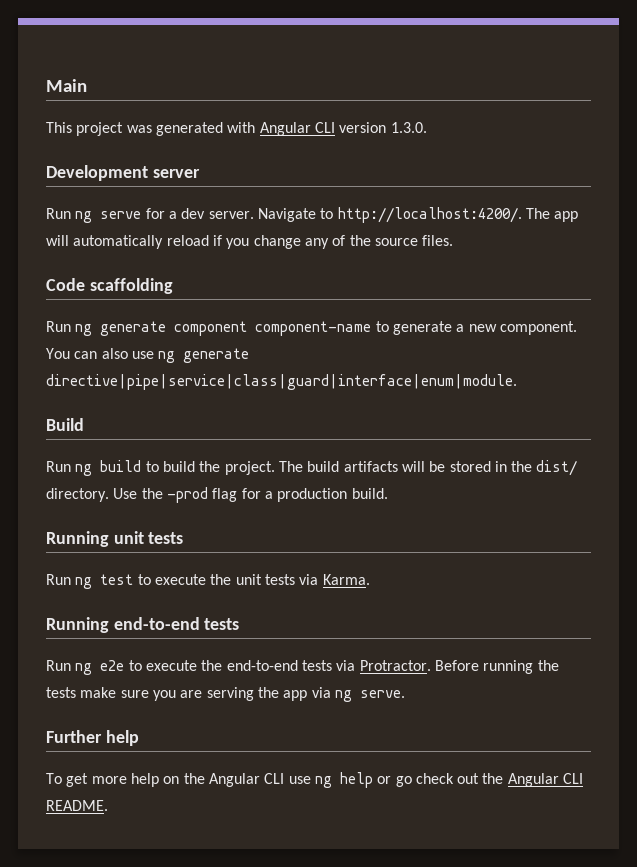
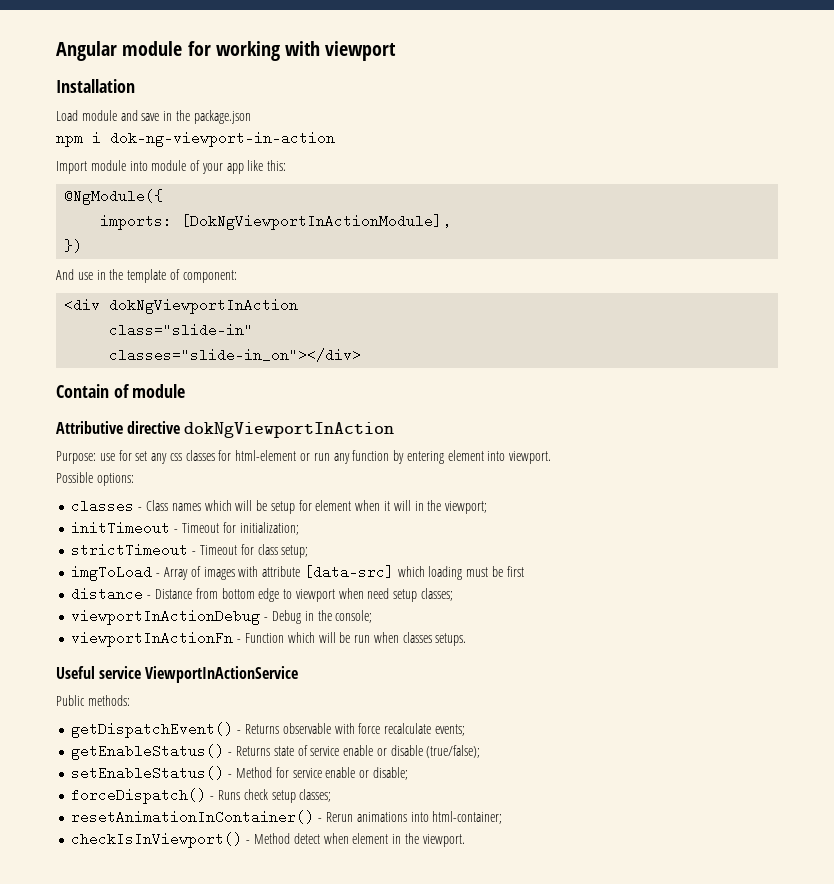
- Main
- This project was generated with Angular CLI version 1.3.0.
- Development server
- Run ng serve for a dev server. Navigate to http://localhost:4200/. The app will automatically reload if you change any of the source files.
- Code scaffolding
- Run ng generate component component-name to generate a new component. You can also use ng generate directive|pipe|service|class|guard|interface|enum|module.
- Build
- Run ng build to build the project. The build artifacts will be stored in the dist/ directory. Use the -prod flag for a production build.
- Running unit tests
- Run ng test to execute the unit tests via Karma.
- Running end-to-end tests
- Run ng e2e to execute the end-to-end tests via Protractor. Before running the tests make sure you are serving the app via ng serve.
- Further help
- To get more help on the Angular CLI use ng help or go check out the Angular CLI README.
+ Angular module for working with viewport
+ Installation
+ Load module and save in the package.json
+ npm i dok-ng-viewport-in-action
+ Import module into module of your app like this:
+ @NgModule({
+ imports: [DokNgViewportInActionModule],
+ })
+ And use in the template of component:
+ <div dokNgViewportInAction
+ class="slide-in"
+ classes="slide-in_on"></div>
+ Contain of module
+ Attributive directive dokNgViewportInAction
+ Purpose: use for set any css classes for html-element or run any function by entering element into viewport.
+ Possible options:
+ classes - Class names which will be setup for element when it will in the viewport;
+ initTimeout - Timeout for initialization;
+ strictTimeout - Timeout for class setup;
+ imgToLoad - Array of images with attribute [data-src] which loading must be first
+ distance - Distance from bottom edge to viewport when need setup classes;
+ viewportInActionDebug - Debug in the console;
+ viewportInActionFn - Function which will be run when classes setups.
+ Useful service ViewportInActionService
+ Public methods:
+ getDispatchEvent() - Returns observable with force recalculate events;
+ getEnableStatus() - Returns state of service enable or disable (true/false);
+ setEnableStatus() - Method for service enable or disable;
+ forceDispatch() - Runs check setup classes;
+ resetAnimationInContainer() - Rerun animations into html-container;
+ checkIsInViewport() - Method detect when element in the viewport.

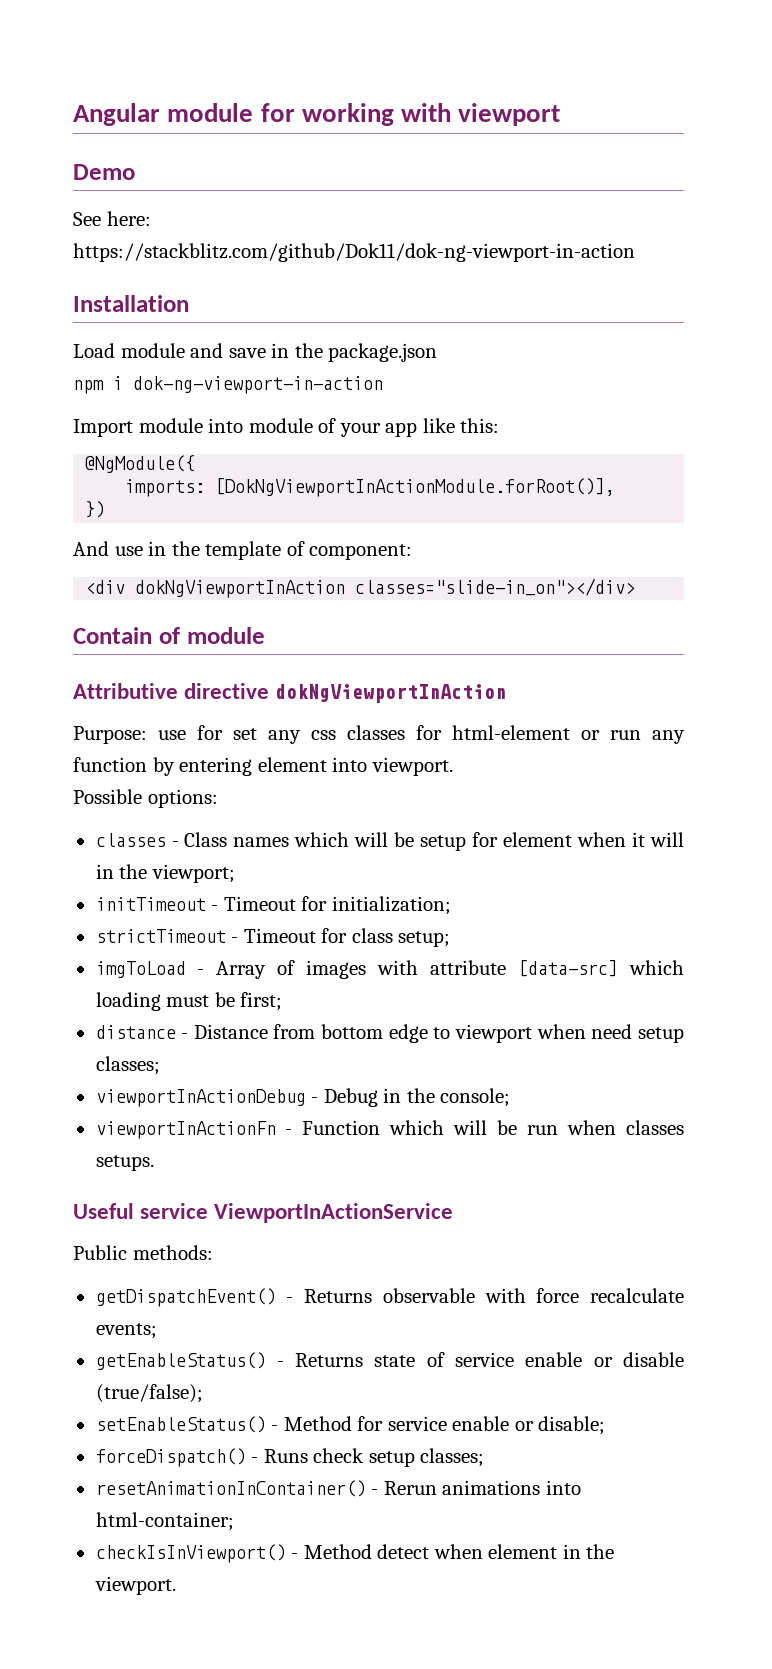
+ Demo
+ See here: https://stackblitz.com/github/Dok11/dok-ng-viewport-in-action
- imports: [DokNgViewportInActionModule],
+ imports: [DokNgViewportInActionModule.forRoot()],
- <div dokNgViewportInAction
- class="slide-in"
- classes="slide-in_on"></div>
+ <div dokNgViewportInAction classes="slide-in_on"></div>
- imgToLoad - Array of images with attribute [data-src] which loading must be first
+ imgToLoad - Array of images with attribute [data-src] which loading must be first;

